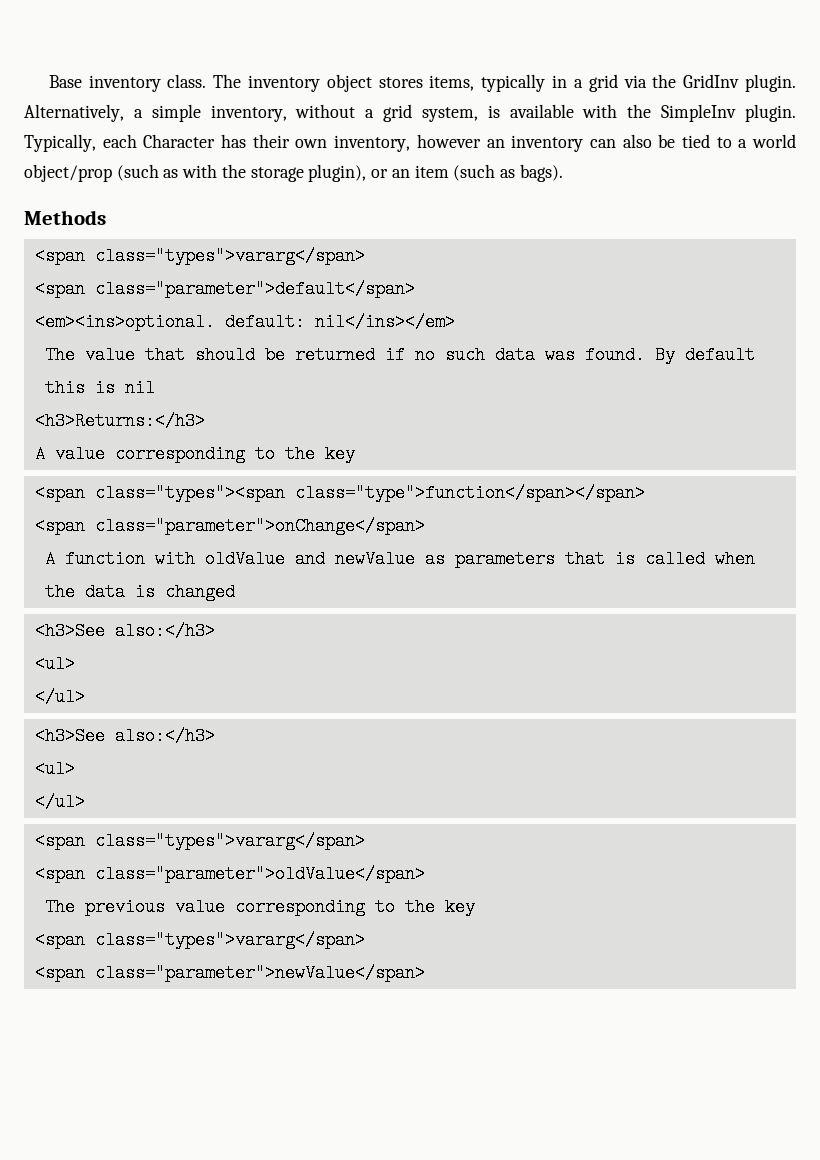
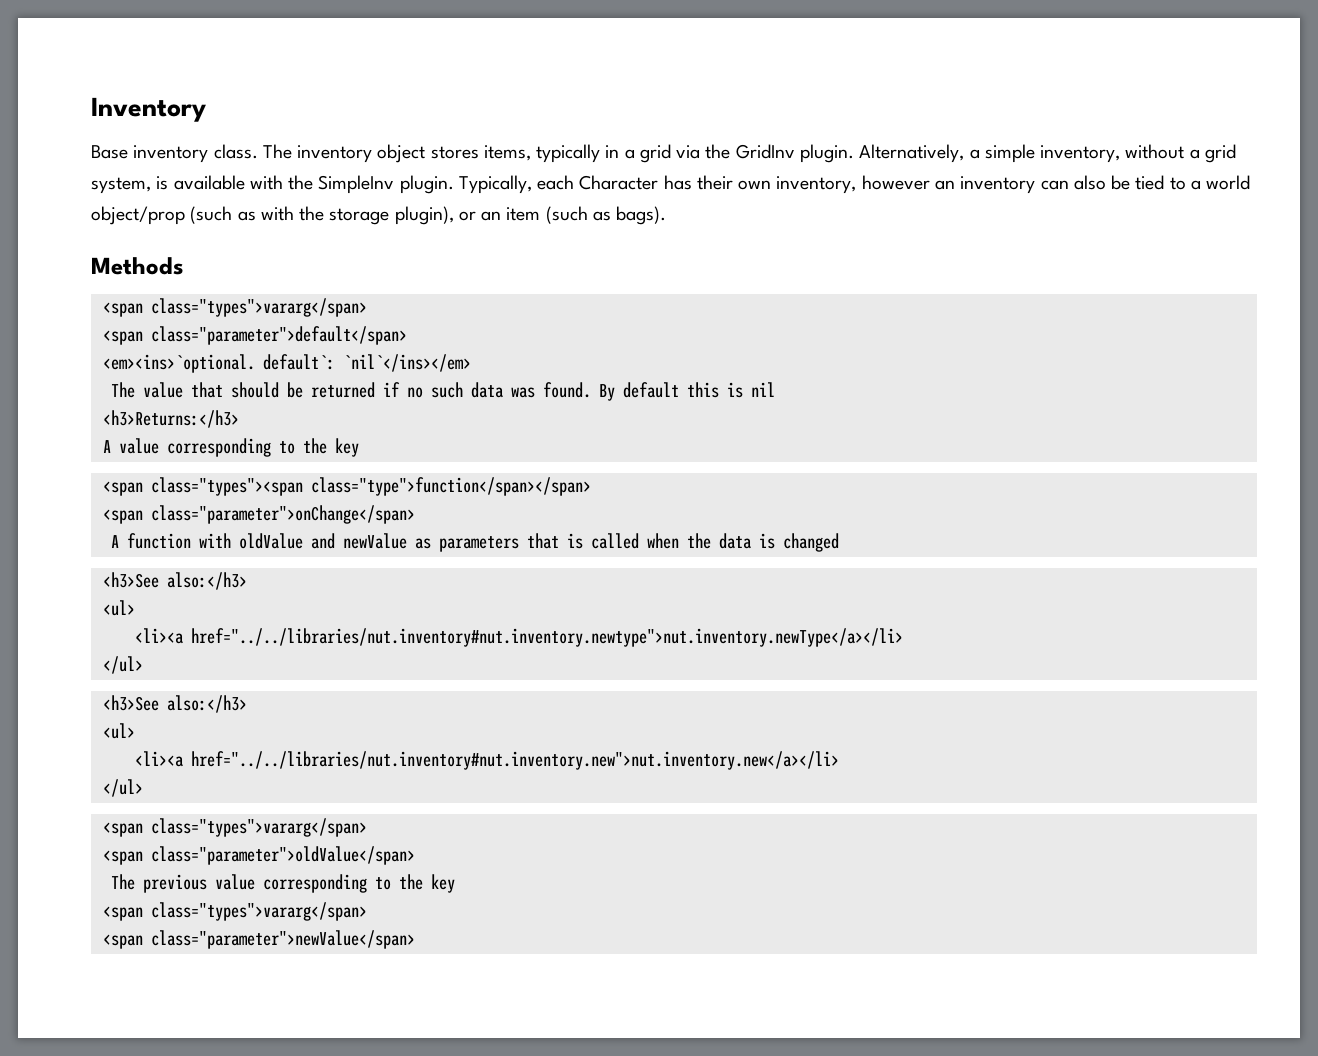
+ Inventory
- <em><ins>optional. default: nil</ins></em>
+ <em><ins>`optional. default`: `nil`</ins></em>
+ <li><a href="../../libraries/nut.inventory#nut.inventory.newtype">nut.inventory.newType</a></li>
+ <li><a href="../../libraries/nut.inventory#nut.inventory.new">nut.inventory.new</a></li>

